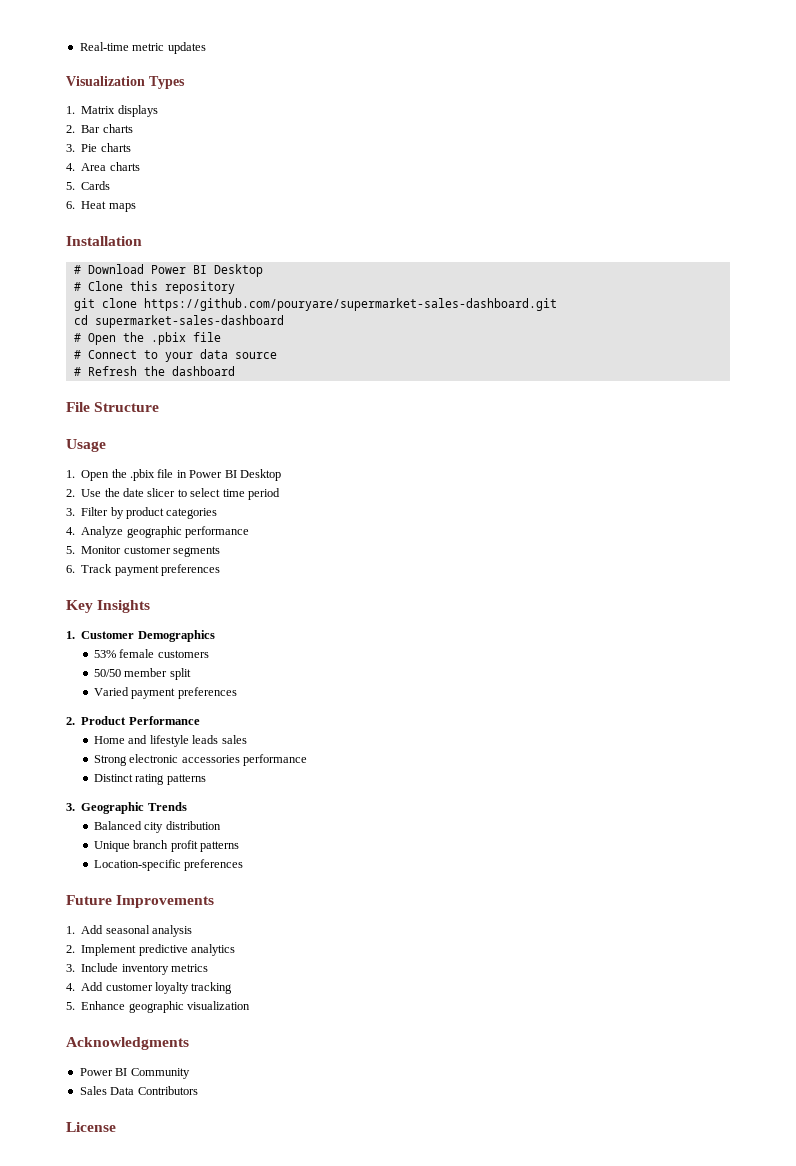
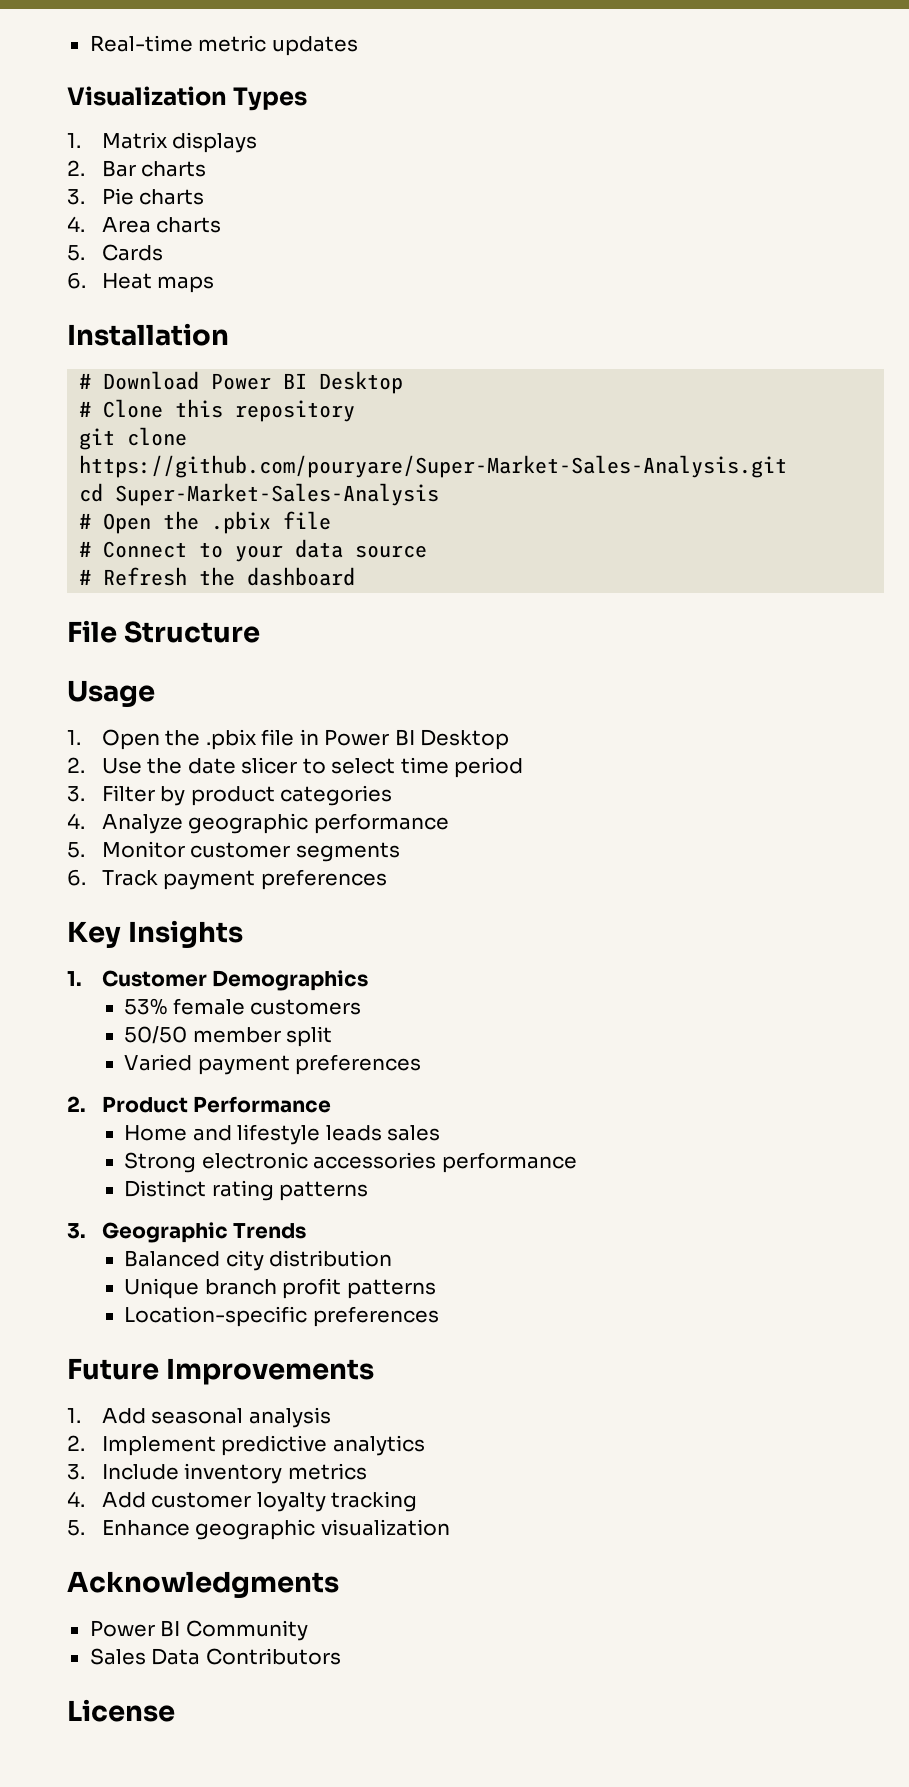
- git clone https://github.com/pouryare/supermarket-sales-dashboard.git
+ git clone https://github.com/pouryare/Super-Market-Sales-Analysis.git
- cd supermarket-sales-dashboard
+ cd Super-Market-Sales-Analysis

